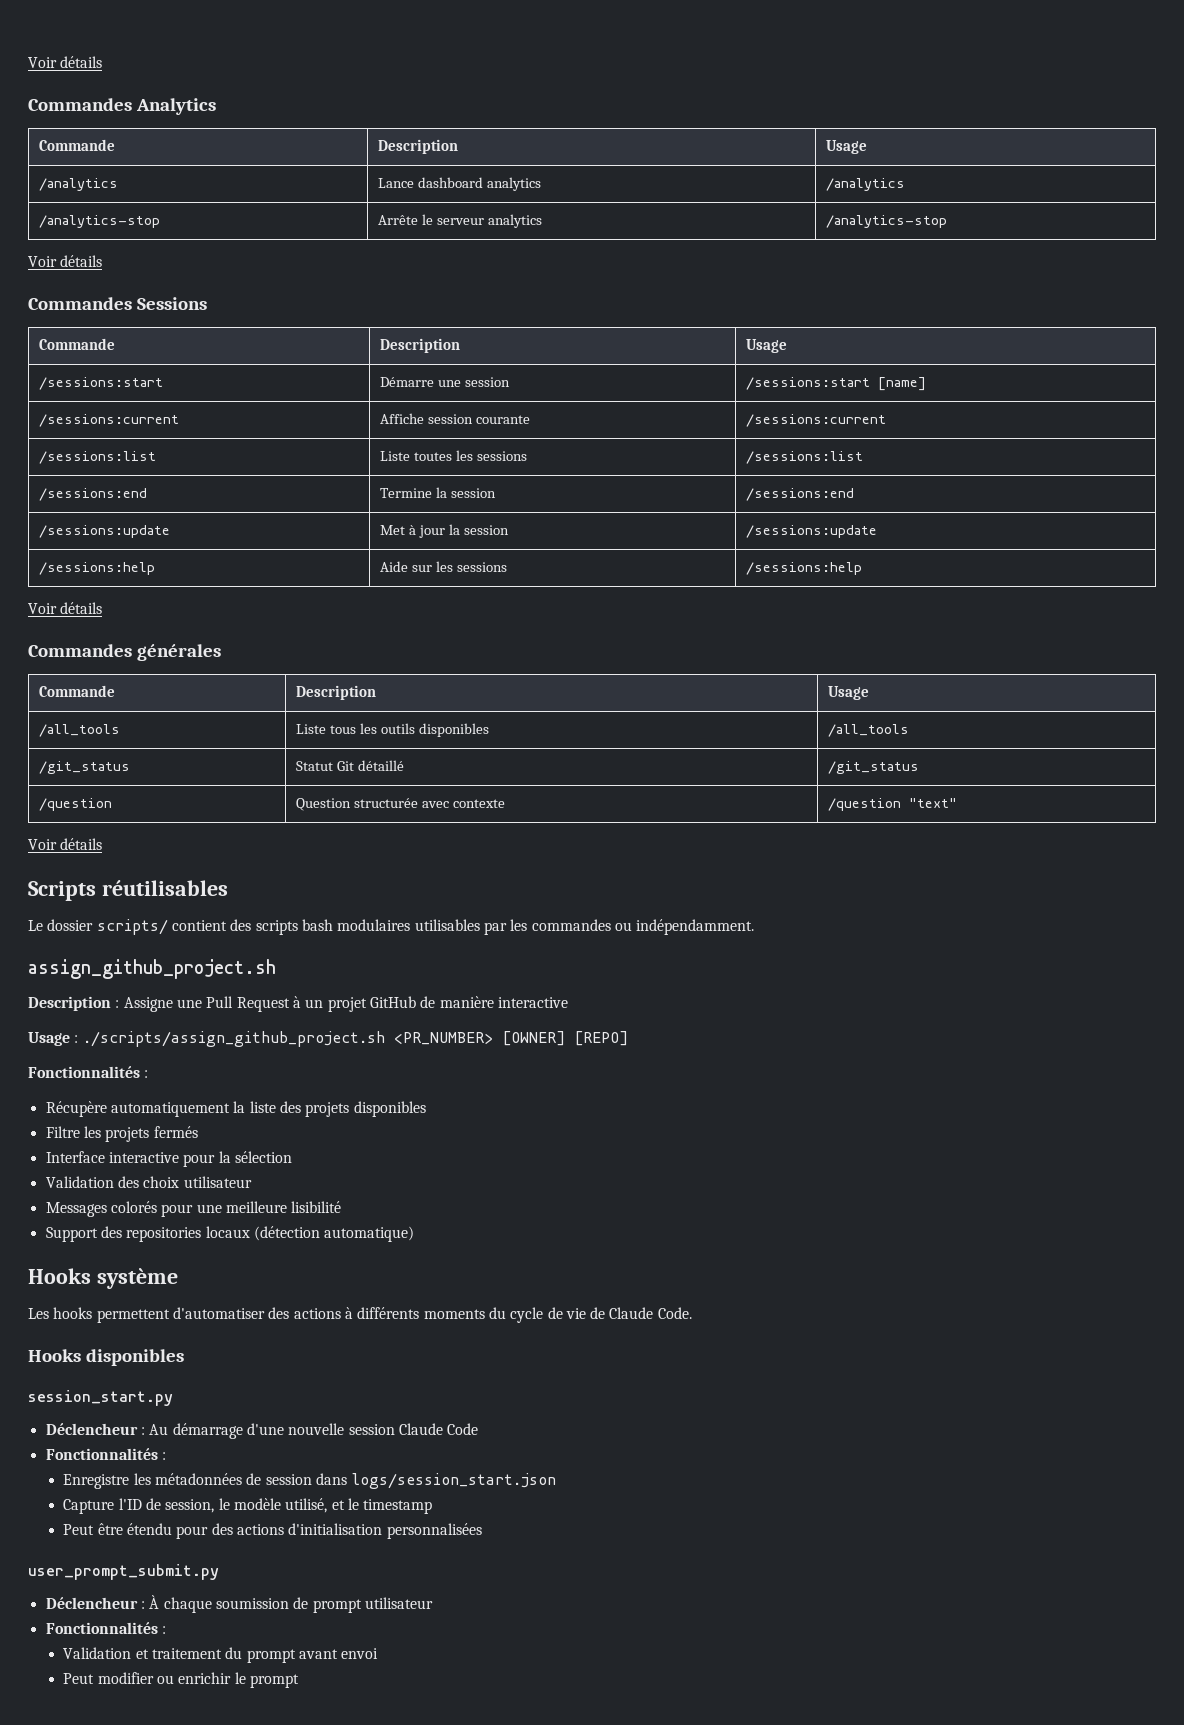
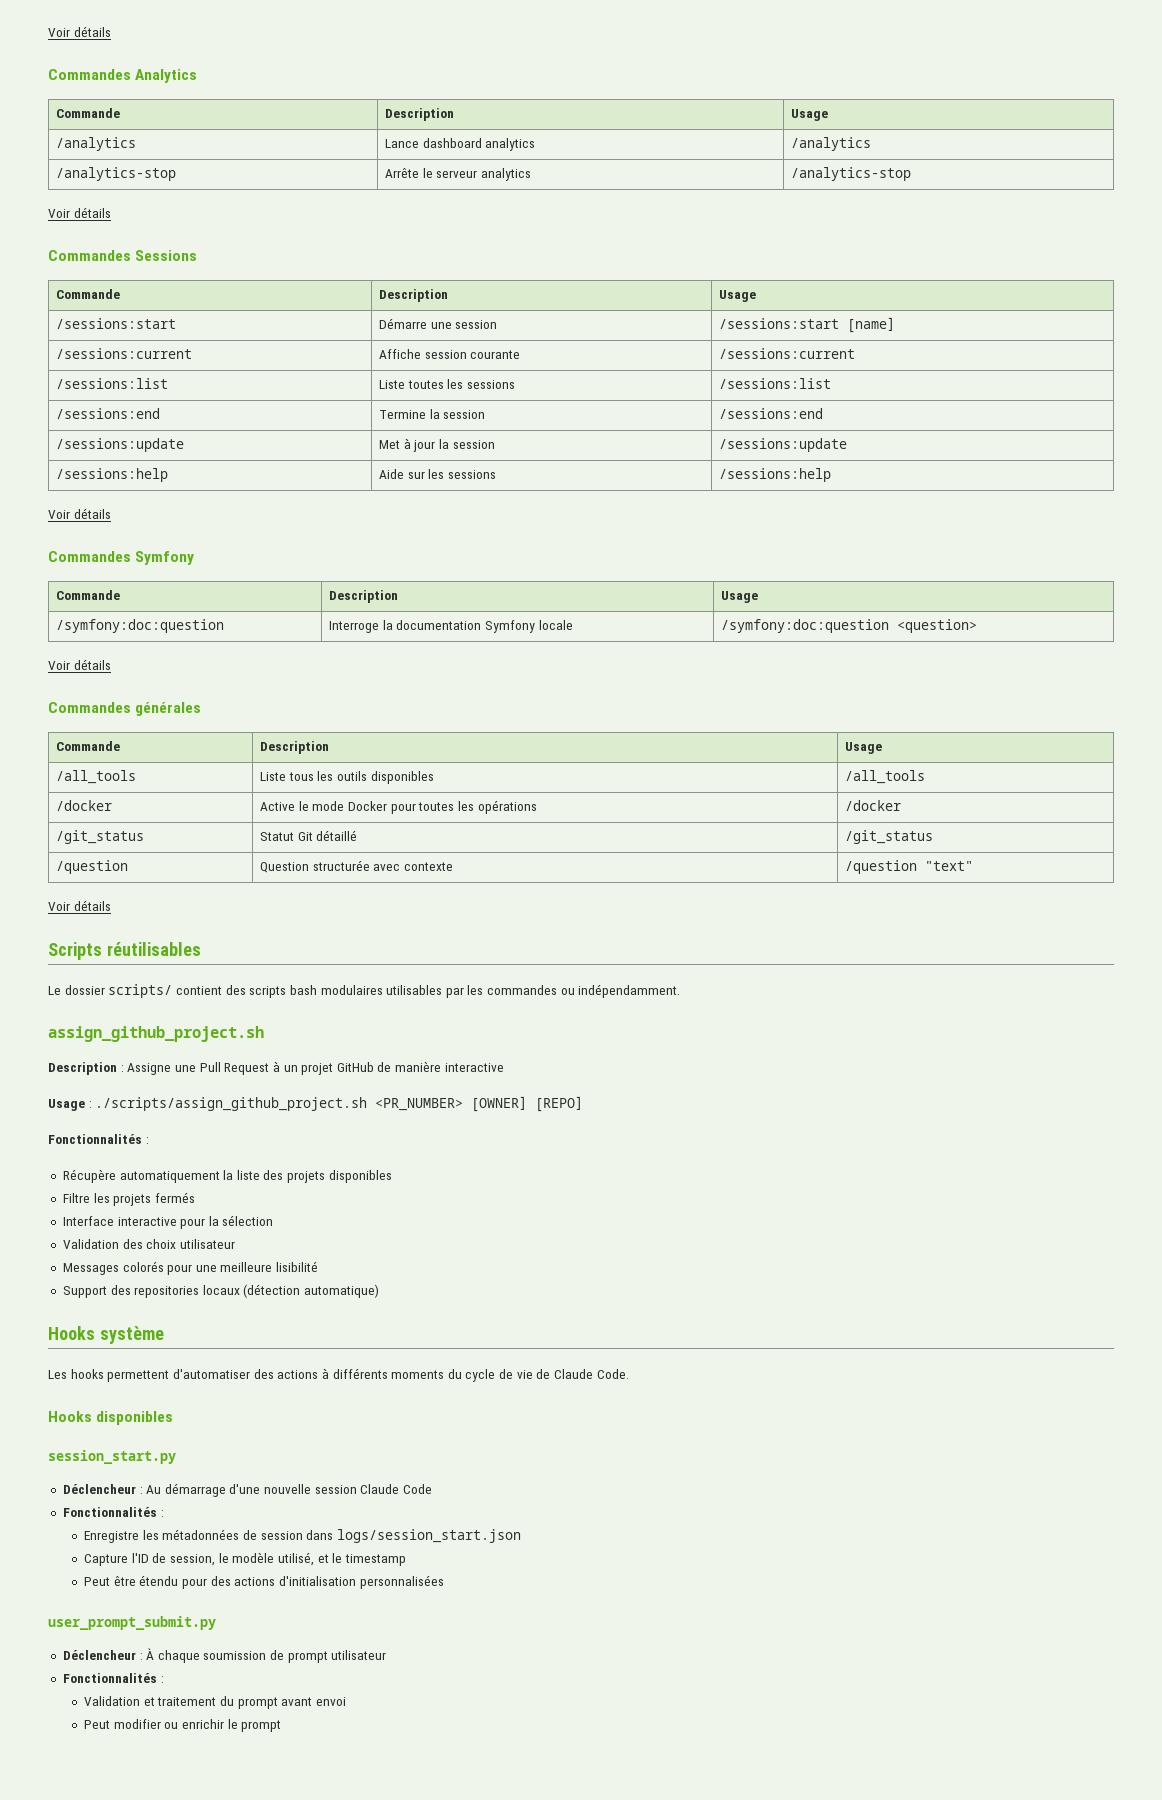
+ Commandes Symfony
+ Commande | Description | Usage
+ /symfony:doc:question | Interroge la documentation Symfony locale | /symfony:doc:question <question>
+ Voir détails
+ /docker | Active le mode Docker pour toutes les opérations | /docker

